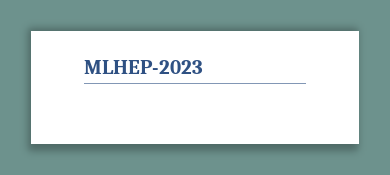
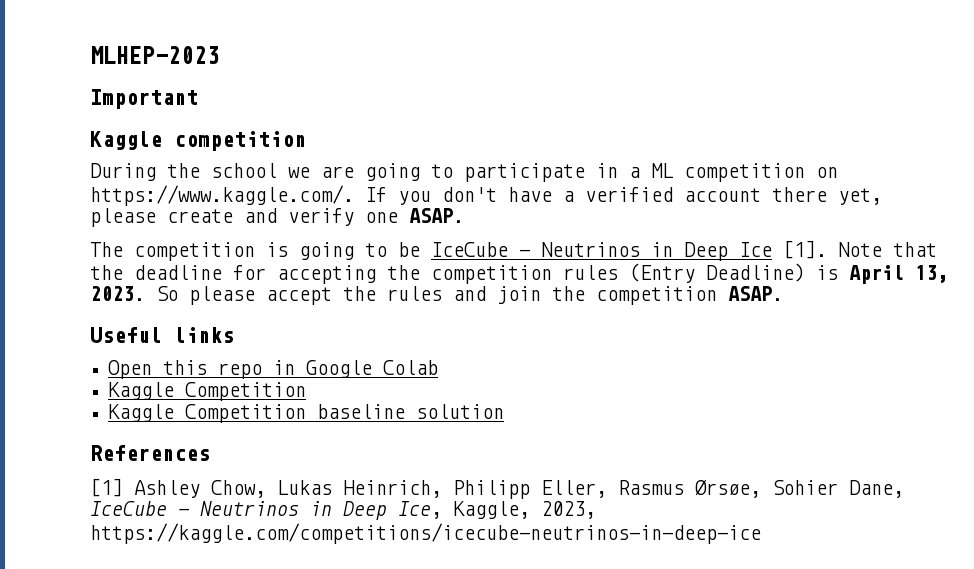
+ Important
+ Kaggle competition
+ During the school we are going to participate in a ML competition on https://www.kaggle.com/. If you don't have a verified account there yet, please create and verify one ASAP.
+ The competition is going to be IceCube - Neutrinos in Deep Ice [1]. Note that the deadline for accepting the competition rules (Entry Deadline) is April 13, 2023. So please accept the rules and join the competition ASAP.
+ Useful links
+ Open this repo in Google Colab
+ Kaggle Competition
+ Kaggle Competition baseline solution
+ References
+ [1] Ashley Chow, Lukas Heinrich, Philipp Eller, Rasmus Ørsøe, Sohier Dane, IceCube - Neutrinos in Deep Ice, Kaggle, 2023, https://kaggle.com/competitions/icecube-neutrinos-in-deep-ice

